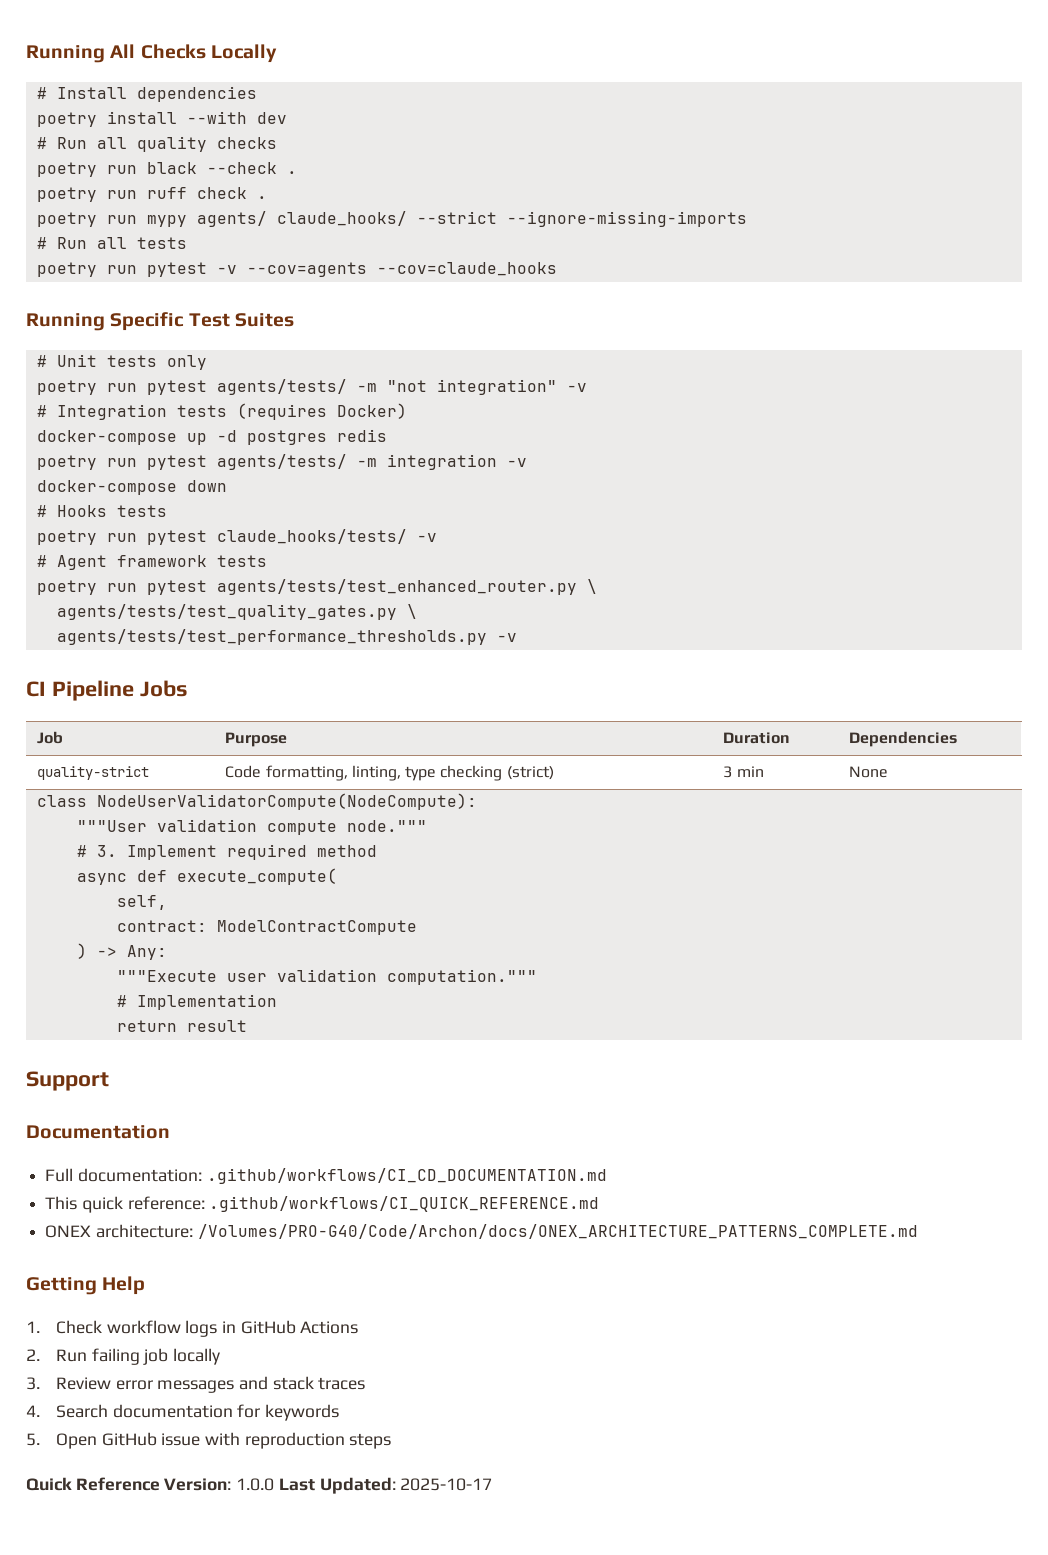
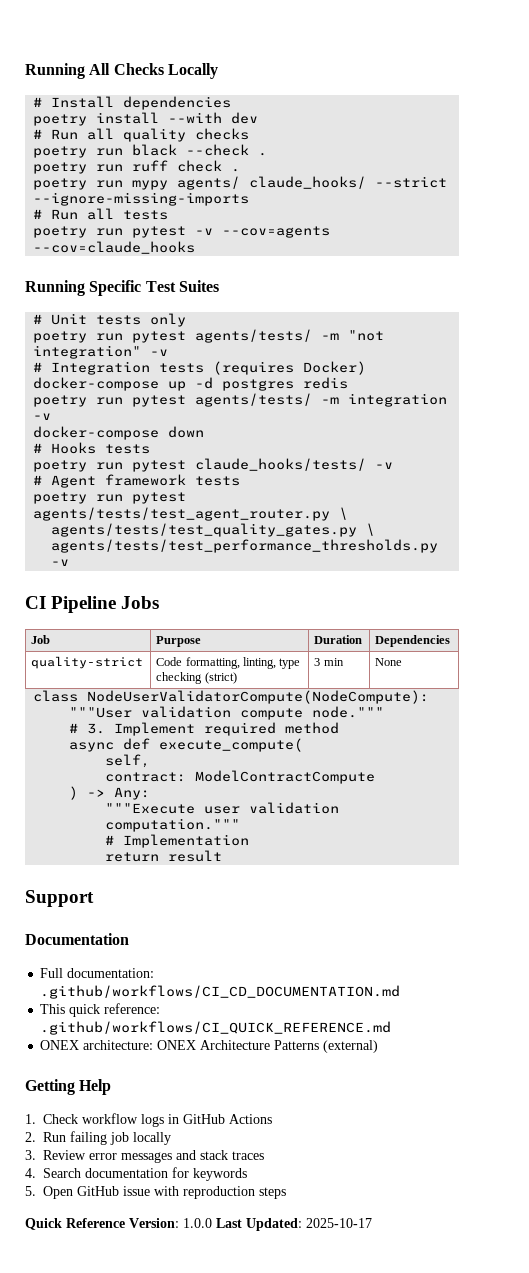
- poetry run pytest agents/tests/test_enhanced_router.py \
+ poetry run pytest agents/tests/test_agent_router.py \
- ONEX architecture: /Volumes/PRO-G40/Code/Archon/docs/ONEX_ARCHITECTURE_PATTERNS_COMPLETE.md
+ ONEX architecture: ONEX Architecture Patterns (external)

